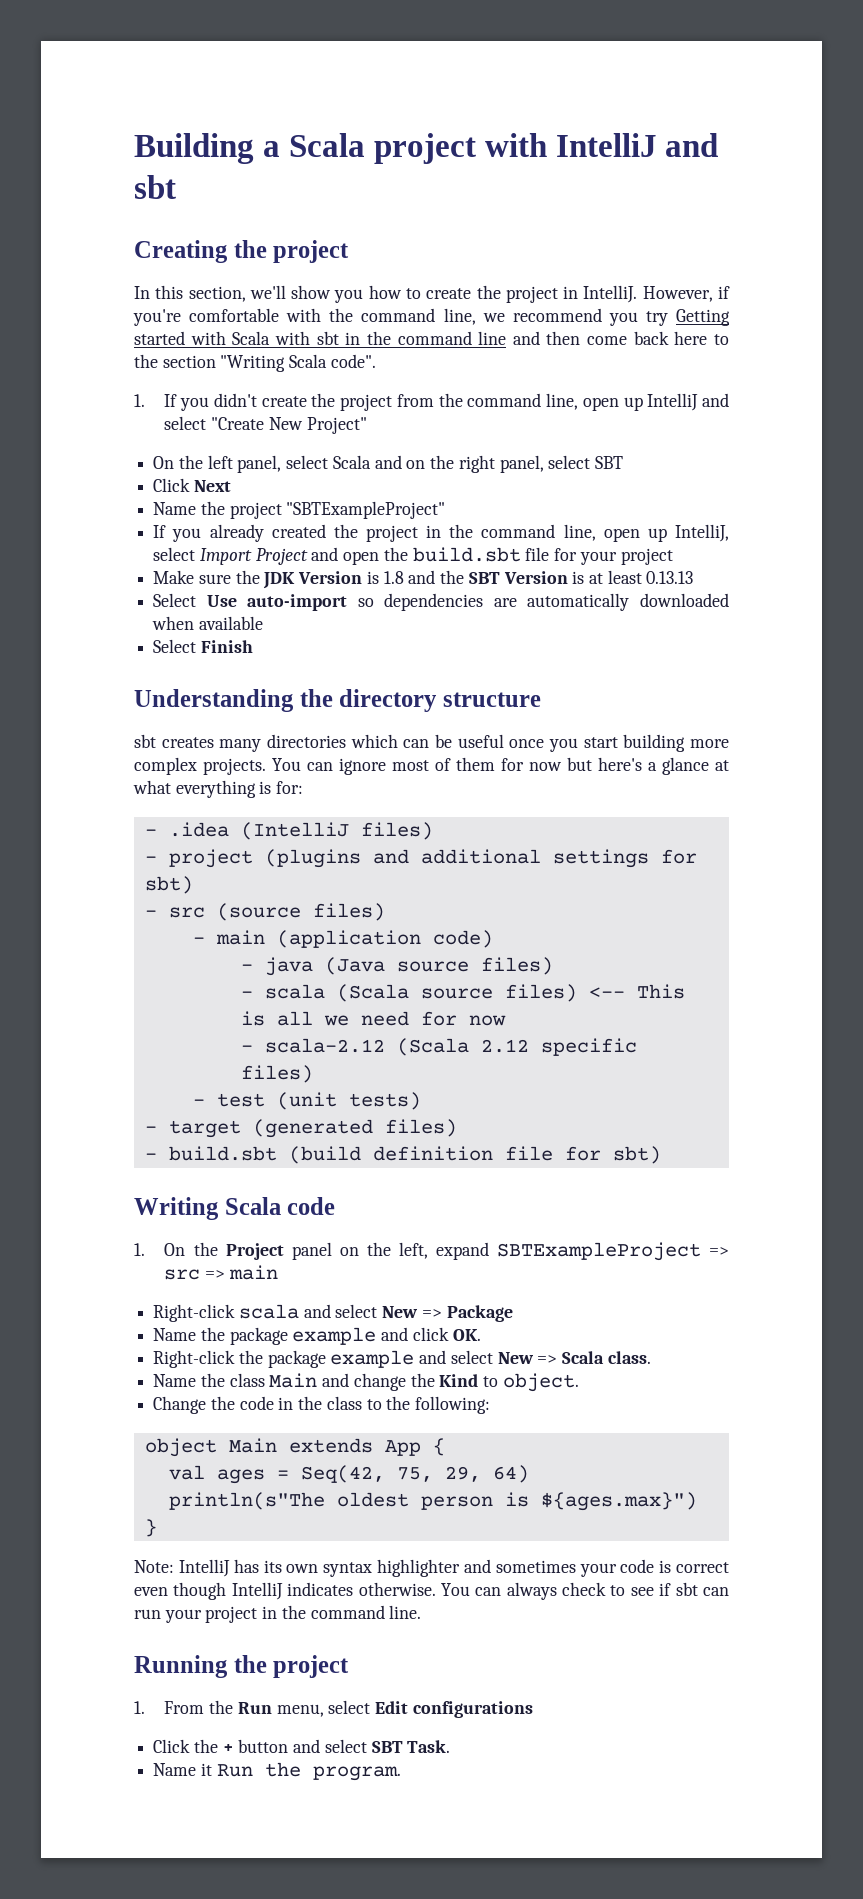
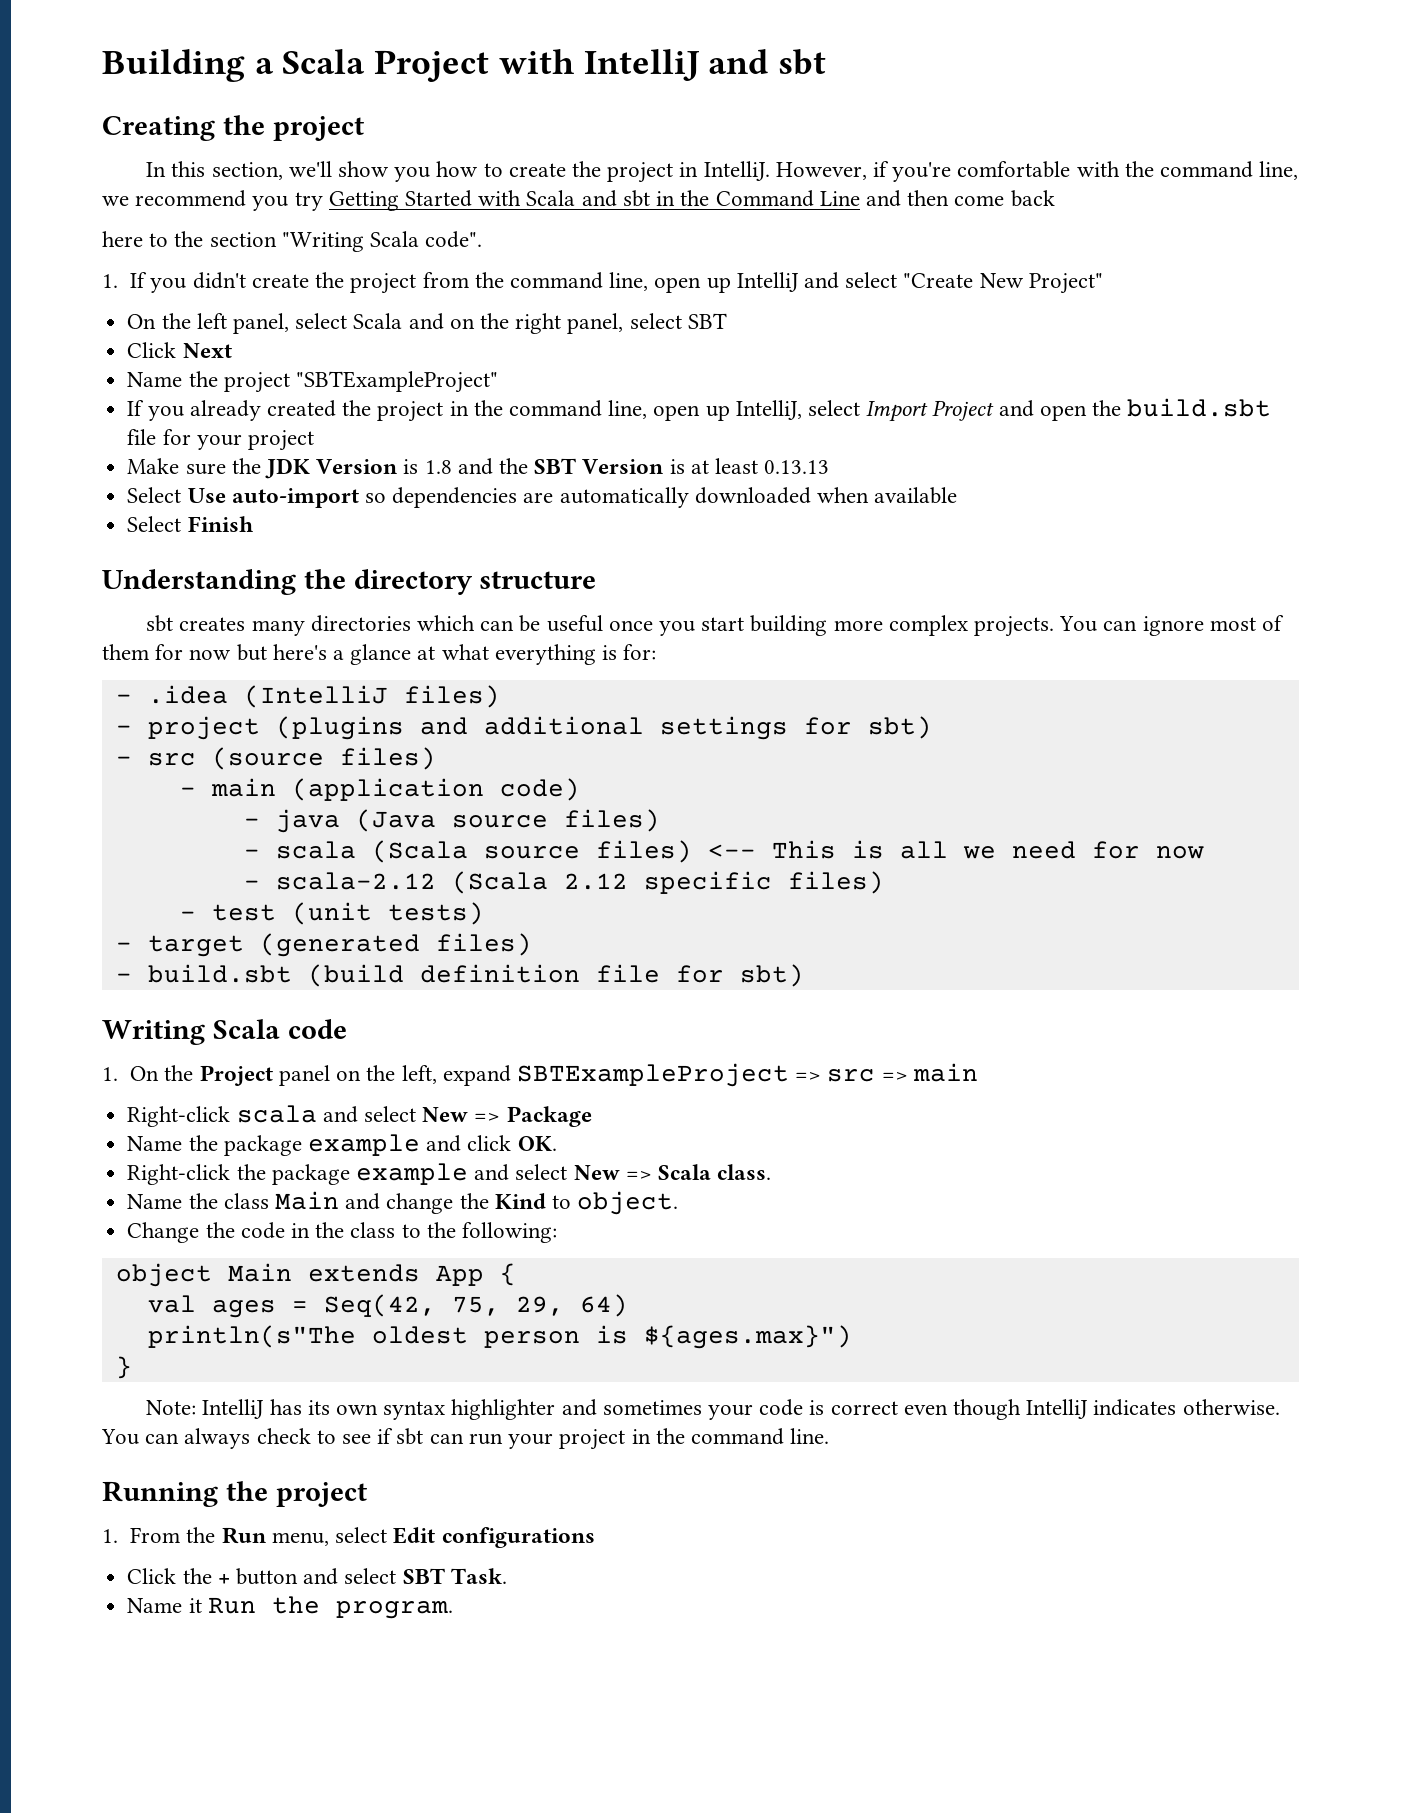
- Building a Scala project with IntelliJ and sbt
+ Building a Scala Project with IntelliJ and sbt
- However, if you're comfortable with the command line, we recommend you try Getting started with Scala with sbt in the command line and then come back here to the section "Writing Scala code".
+ However, if you're comfortable with the command line, we recommend you try Getting Started with Scala and sbt in the Command Line and then come back
+ here to the section "Writing Scala code".

